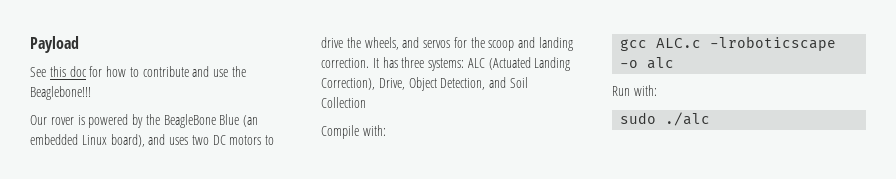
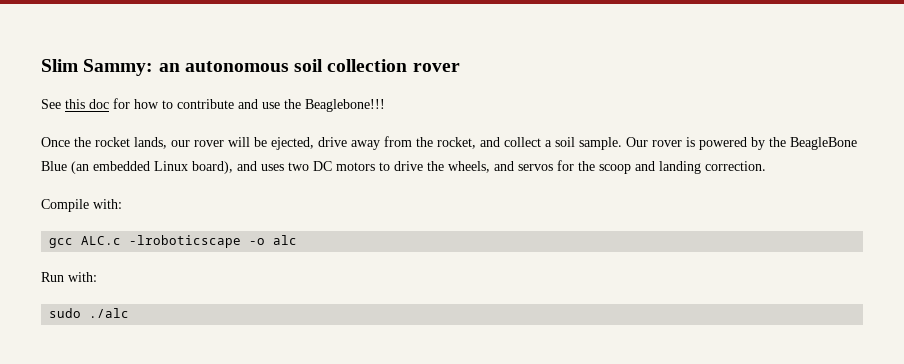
- Payload
+ Slim Sammy: an autonomous soil collection rover
+ Once the rocket lands, our rover will be ejected, drive away from the rocket, and collect a soil sample.
- It has three systems: ALC (Actuated Landing Correction), Drive, Object Detection, and Soil Collection

